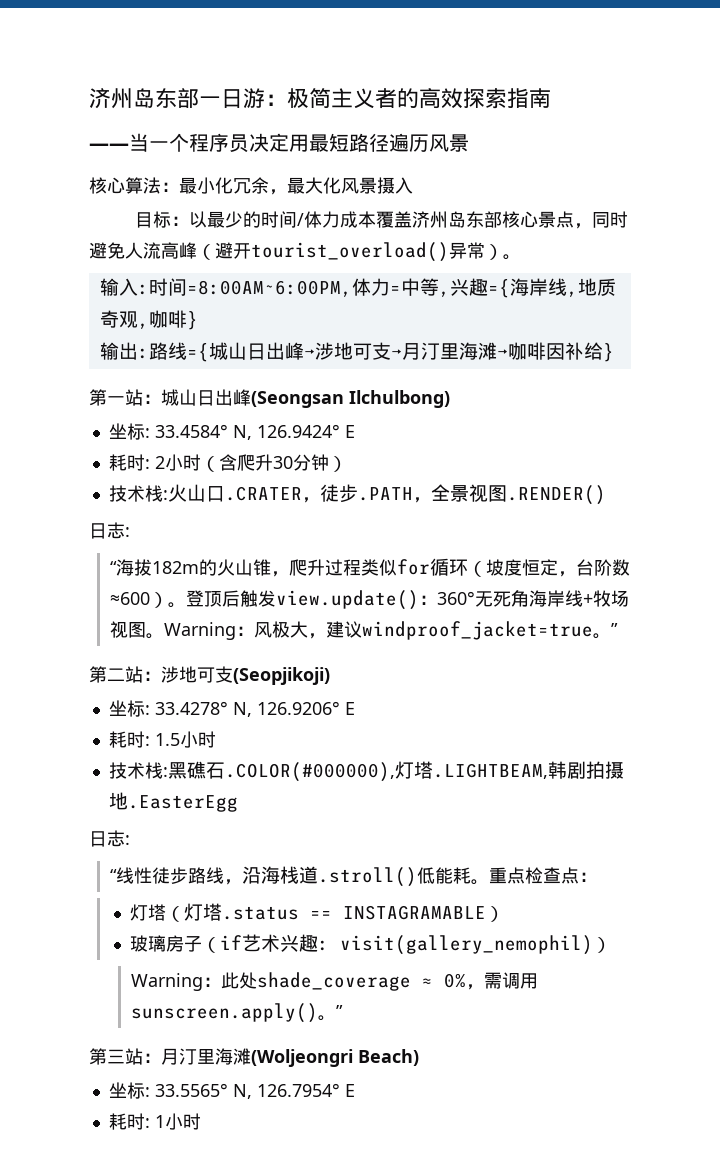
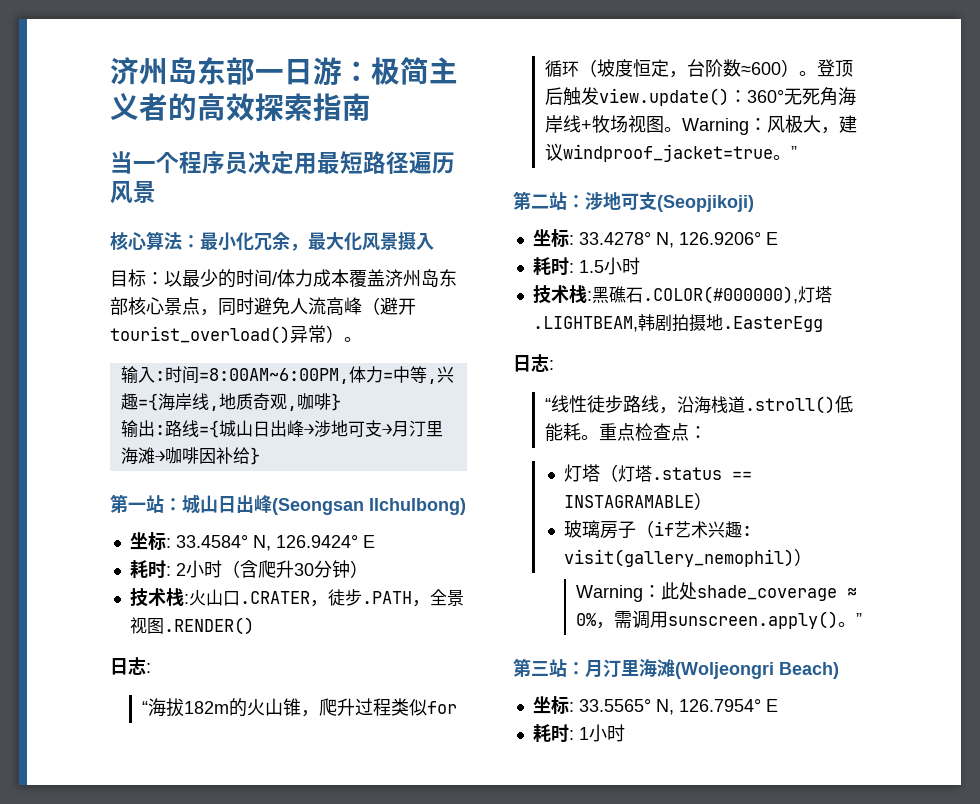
- ——当一个程序员决定用最短路径遍历风景
+ 当一个程序员决定用最短路径遍历风景

